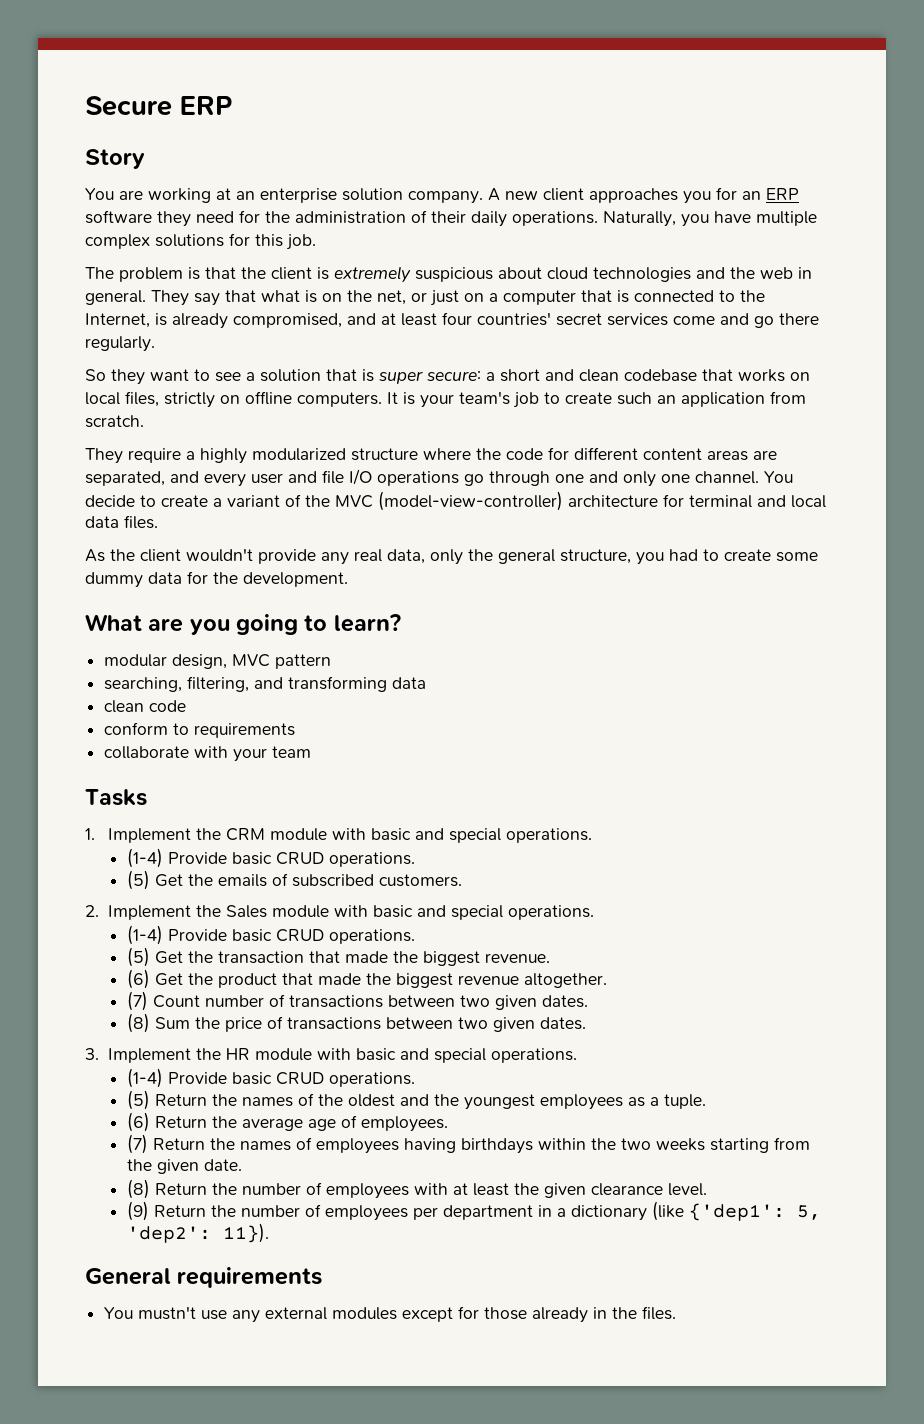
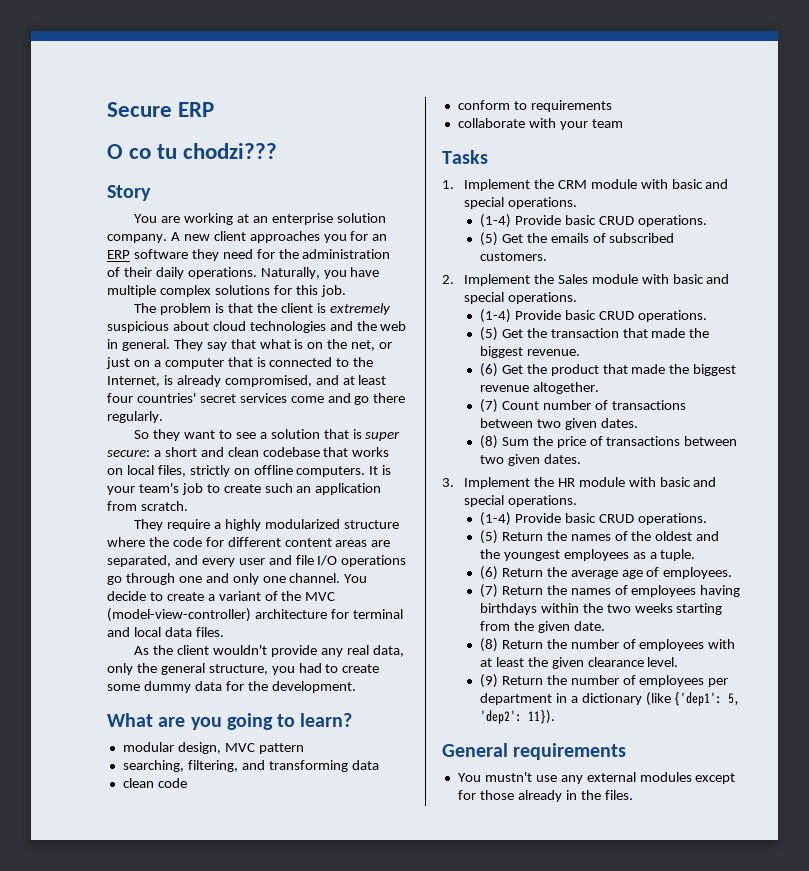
+ O co tu chodzi???

